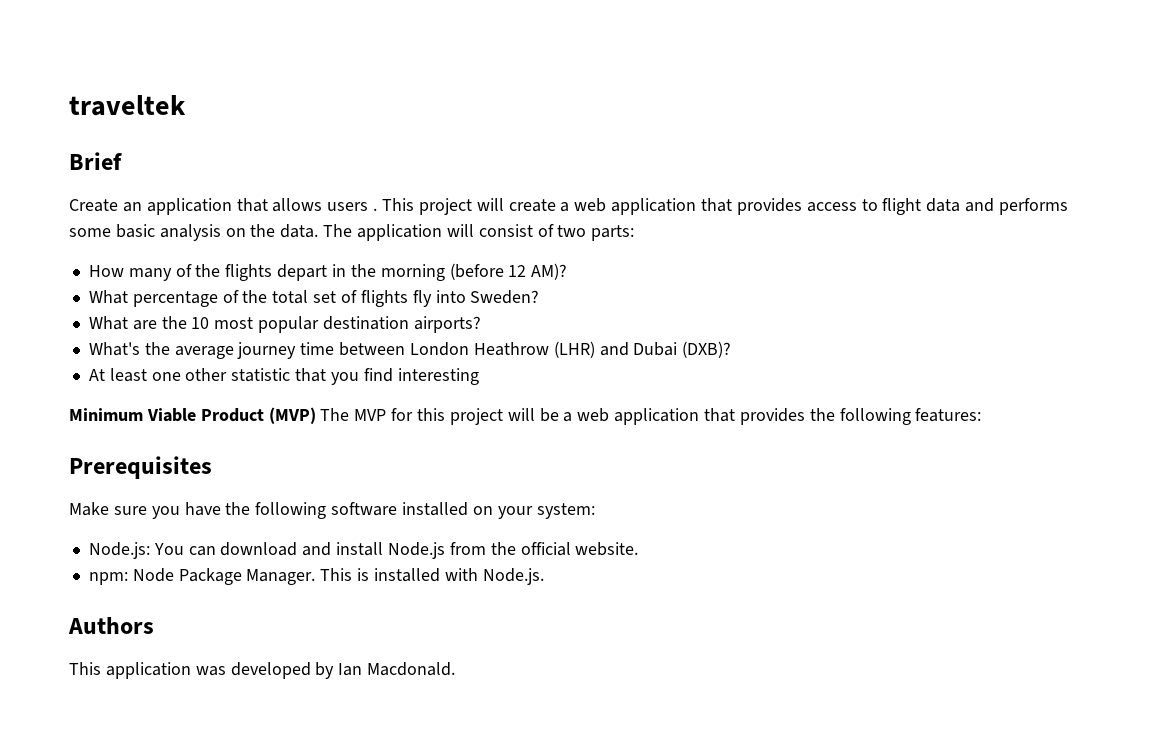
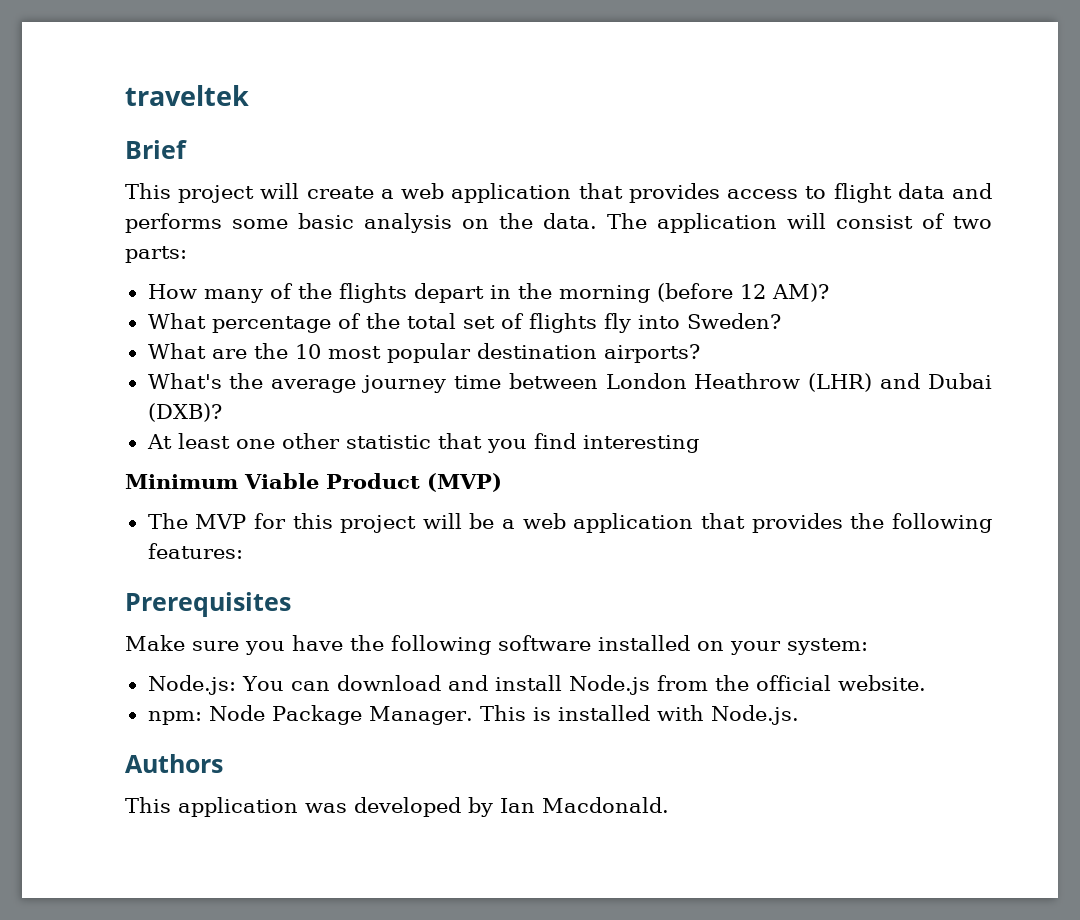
- Create an application that allows users .
- Minimum Viable Product (MVP) The MVP for this project will be a web application that provides the following features:
+ Minimum Viable Product (MVP)
+ The MVP for this project will be a web application that provides the following features:

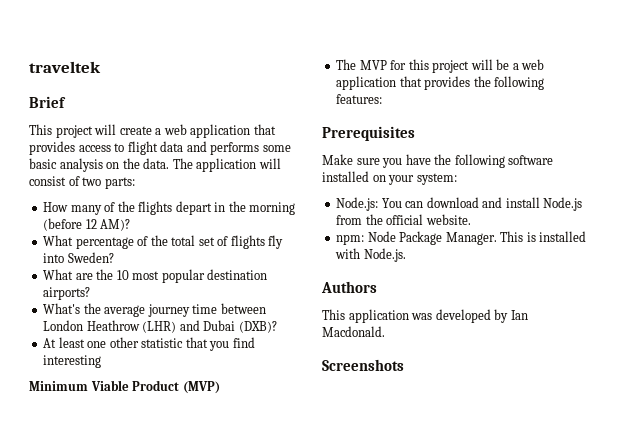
+ Screenshots

